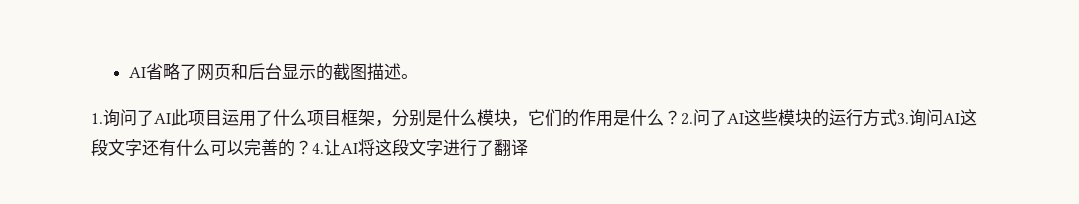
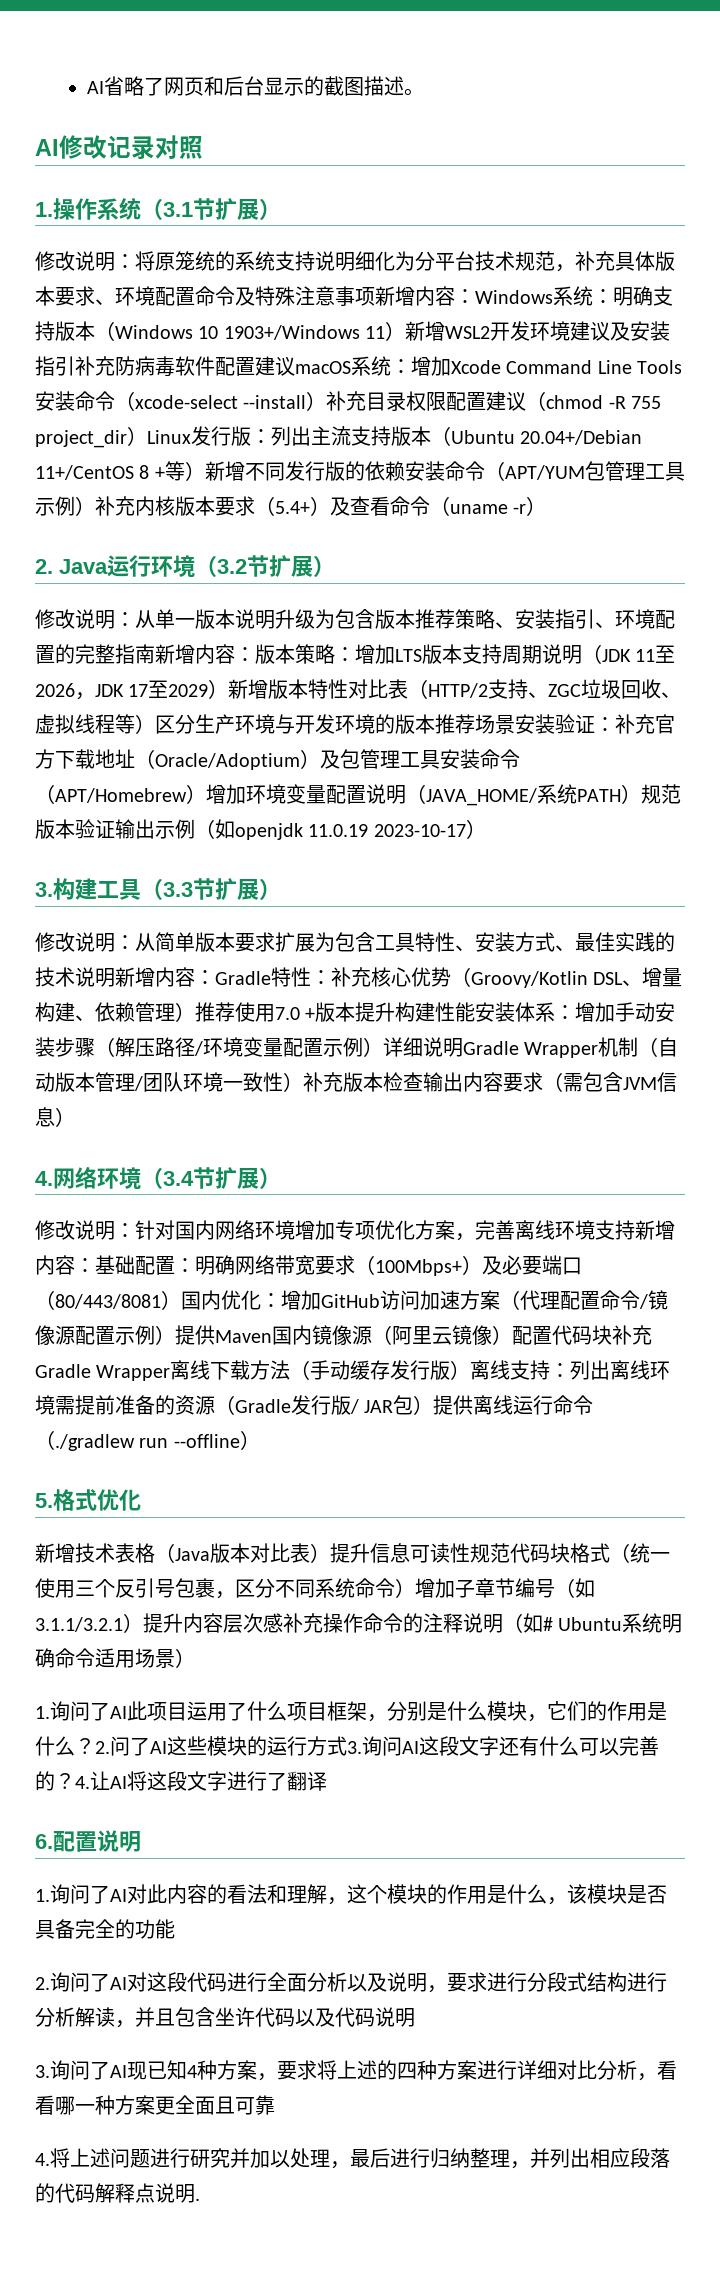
+ AI修改记录对照
+ 1.操作系统（3.1节扩展）
+ 修改说明：将原笼统的系统支持说明细化为分平台技术规范，补充具体版本要求、环境配置命令及特殊注意事项新增内容：Windows系统：明确支持版本（Windows 10 1903+/Windows 11）新增WSL2开发环境建议及安装指引补充防病毒软件配置建议macOS系统：增加Xcode Command Line Tools安装命令（xcode-select --install）补充目录权限配置建议（chmod -R 755 project_dir）Linux发行版：列出主流支持版本（Ubuntu 20.04+/Debian 11+/CentOS 8 +等）新增不同发行版的依赖安装命令（APT/YUM包管理工具示例）补充内核版本要求（5.4+）及查看命令（uname -r）
+ 2. Java运行环境（3.2节扩展）
+ 修改说明：从单一版本说明升级为包含版本推荐策略、安装指引、环境配置的完整指南新增内容：版本策略：增加LTS版本支持周期说明（JDK 11至2026，JDK 17至2029）新增版本特性对比表（HTTP/2支持、ZGC垃圾回收、虚拟线程等）区分生产环境与开发环境的版本推荐场景安装验证：补充官方下载地址（Oracle/Adoptium）及包管理工具安装命令（APT/Homebrew）增加环境变量配置说明（JAVA_HOME/系统PATH）规范版本验证输出示例（如openjdk 11.0.19 2023-10-17）
+ 3.构建工具（3.3节扩展）
+ 修改说明：从简单版本要求扩展为包含工具特性、安装方式、最佳实践的技术说明新增内容：Gradle特性：补充核心优势（Groovy/Kotlin DSL、增量构建、依赖管理）推荐使用7.0 +版本提升构建性能安装体系：增加手动安装步骤（解压路径/环境变量配置示例）详细说明Gradle Wrapper机制（自动版本管理/团队环境一致性）补充版本检查输出内容要求（需包含JVM信息）
+ 4.网络环境（3.4节扩展）
+ 修改说明：针对国内网络环境增加专项优化方案，完善离线环境支持新增内容：基础配置：明确网络带宽要求（100Mbps+）及必要端口（80/443/8081）国内优化：增加GitHub访问加速方案（代理配置命令/镜像源配置示例）提供Maven国内镜像源（阿里云镜像）配置代码块补充Gradle Wrapper离线下载方法（手动缓存发行版）离线支持：列出离线环境需提前准备的资源（Gradle发行版/ JAR包）提供离线运行命令（./gradlew run --offline）
+ 5.格式优化
+ 新增技术表格（Java版本对比表）提升信息可读性规范代码块格式（统一使用三个反引号包裹，区分不同系统命令）增加子章节编号（如3.1.1/3.2.1）提升内容层次感补充操作命令的注释说明（如# Ubuntu系统明确命令适用场景）
+ 6.配置说明
+ 1.询问了AI对此内容的看法和理解，这个模块的作用是什么，该模块是否具备完全的功能
+ 2.询问了AI对这段代码进行全面分析以及说明，要求进行分段式结构进行分析解读，并且包含坐许代码以及代码说明
+ 3.询问了AI现已知4种方案，要求将上述的四种方案进行详细对比分析，看看哪一种方案更全面且可靠
+ 4.将上述问题进行研究并加以处理，最后进行归纳整理，并列出相应段落的代码解释点说明.

